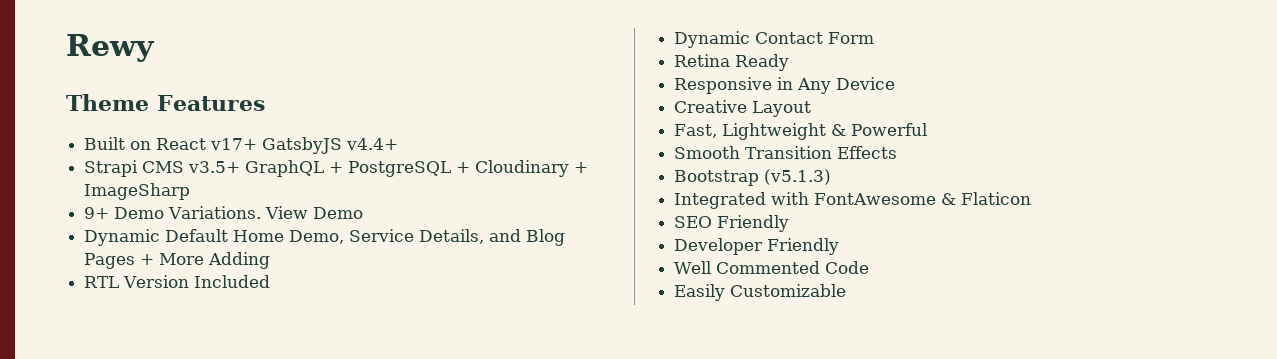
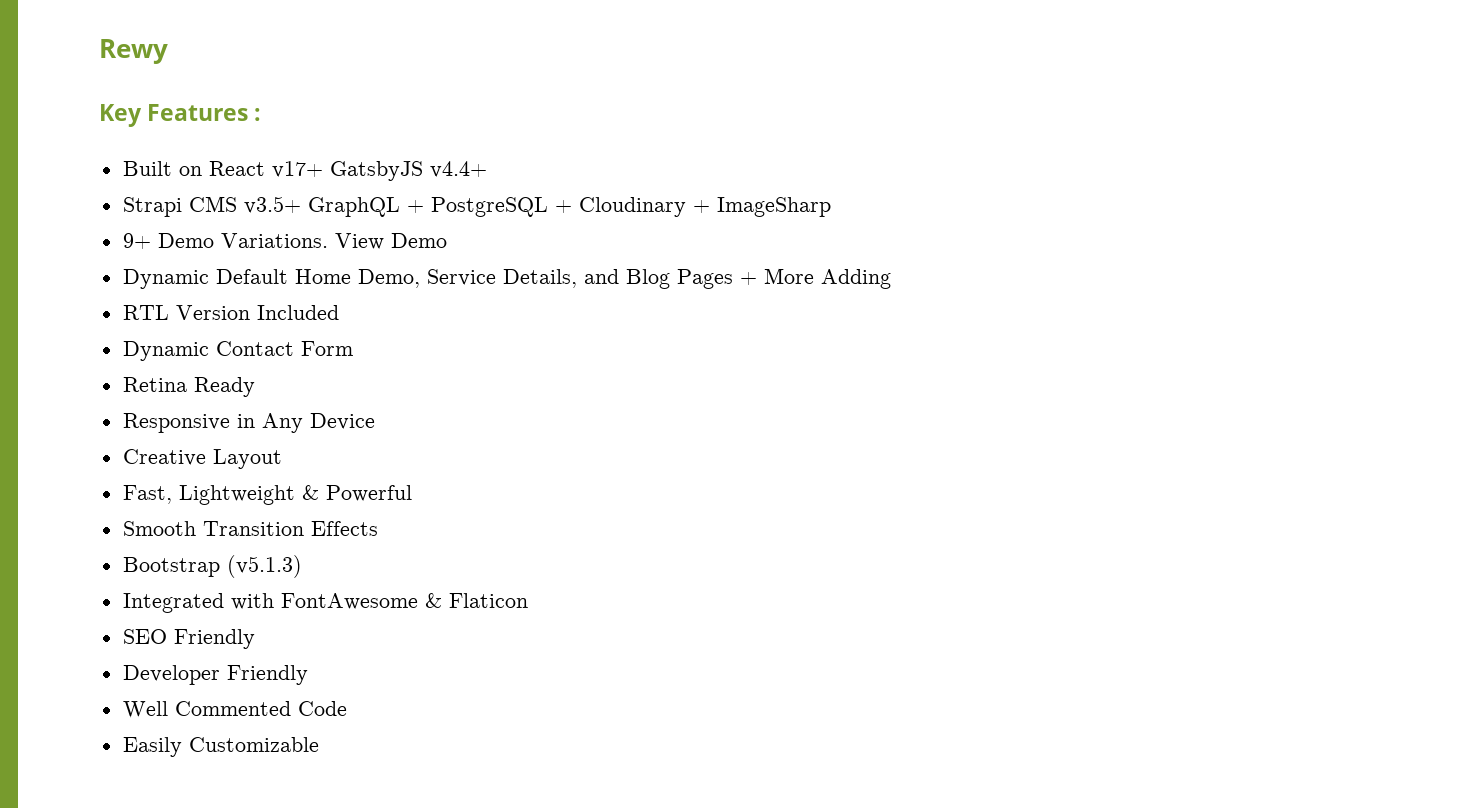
- Theme Features
+ Key Features :

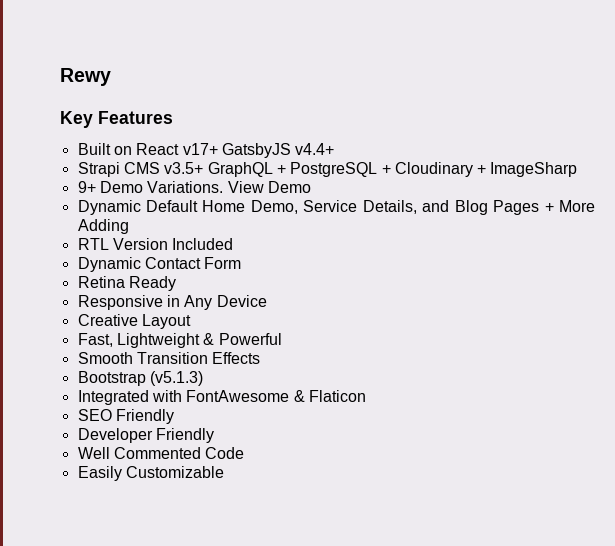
- Key Features :
+ Key Features

